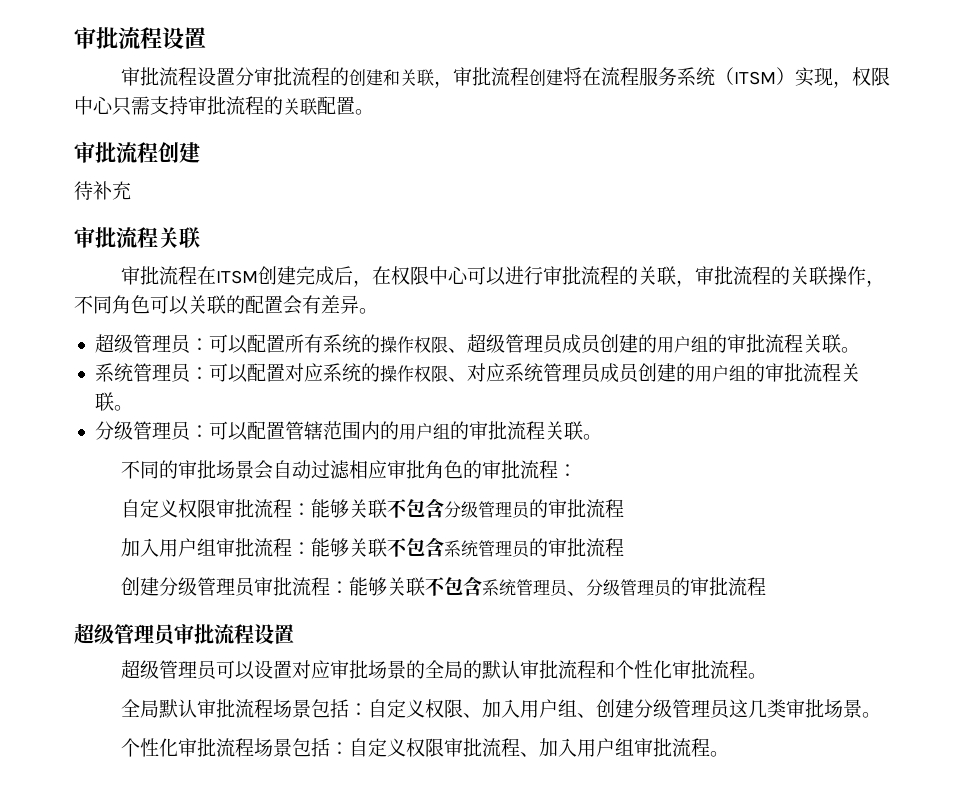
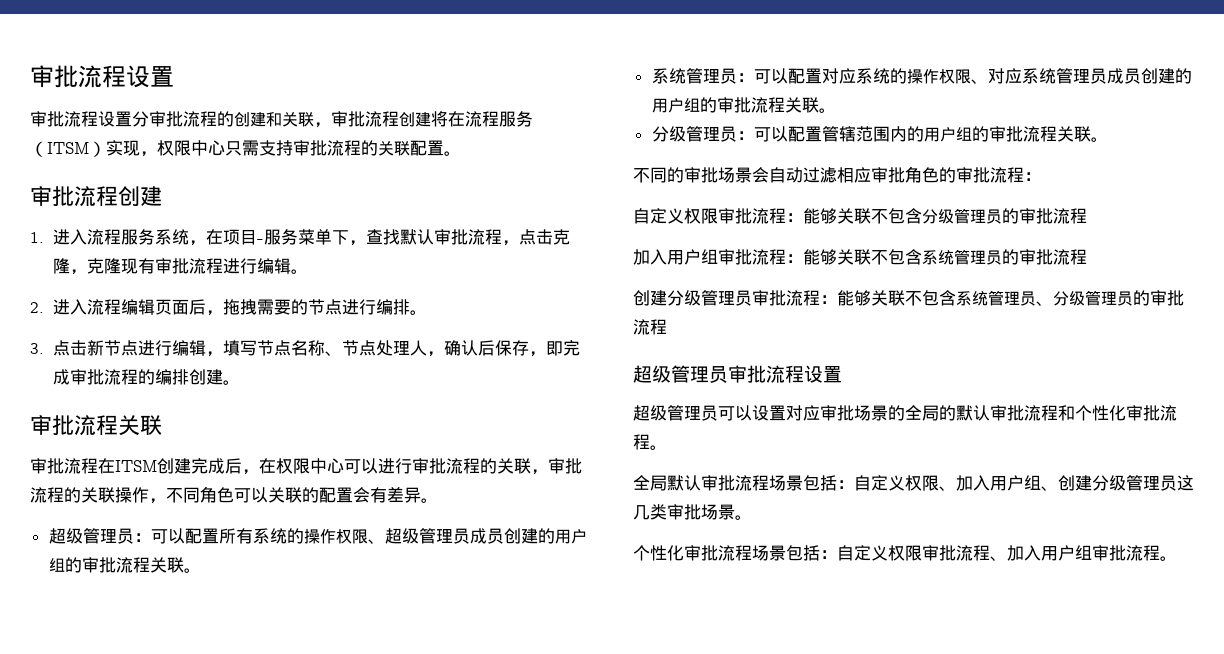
- 审批流程设置分审批流程的创建和关联，审批流程创建将在流程服务系统（ITSM）实现，权限中心只需支持审批流程的关联配置。
+ 审批流程设置分审批流程的创建和关联，审批流程创建将在流程服务（ITSM）实现，权限中心只需支持审批流程的关联配置。
- 待补充
+ 1.进入流程服务系统，在项目-服务菜单下，查找默认审批流程，点击克隆，克隆现有审批流程进行编辑。
+ 2.进入流程编辑页面后，拖拽需要的节点进行编排。
+ 3.点击新节点进行编辑，填写节点名称、节点处理人，确认后保存，即完成审批流程的编排创建。

